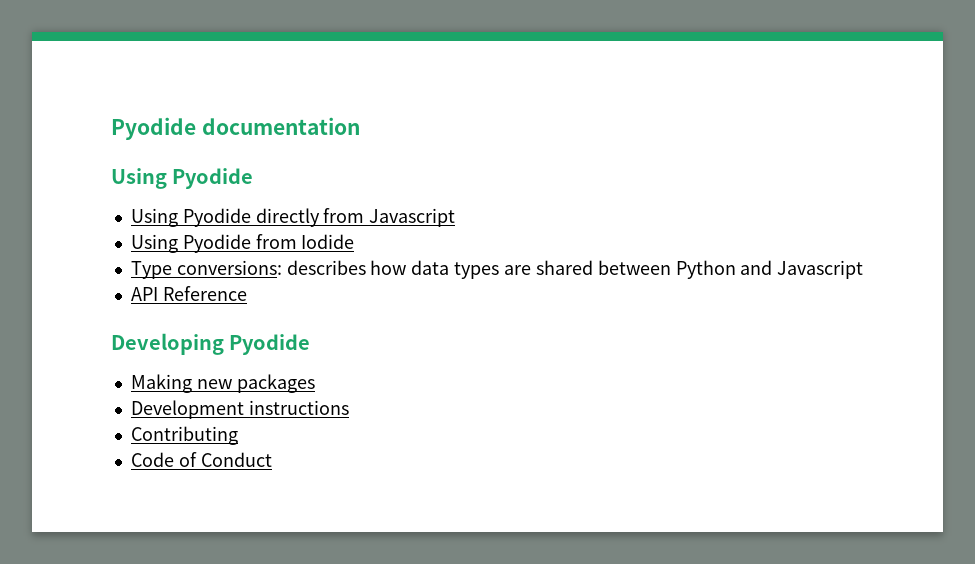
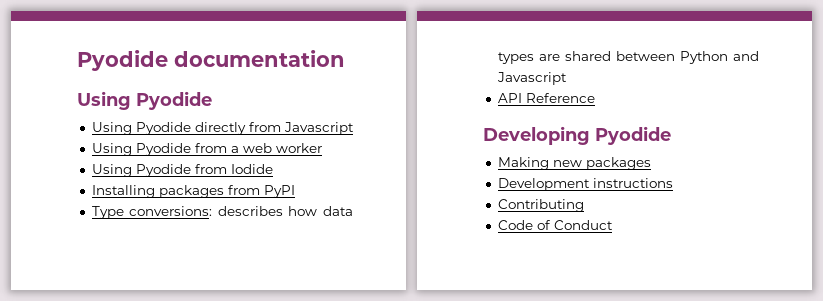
+ Using Pyodide from a web worker
+ Installing packages from PyPI

